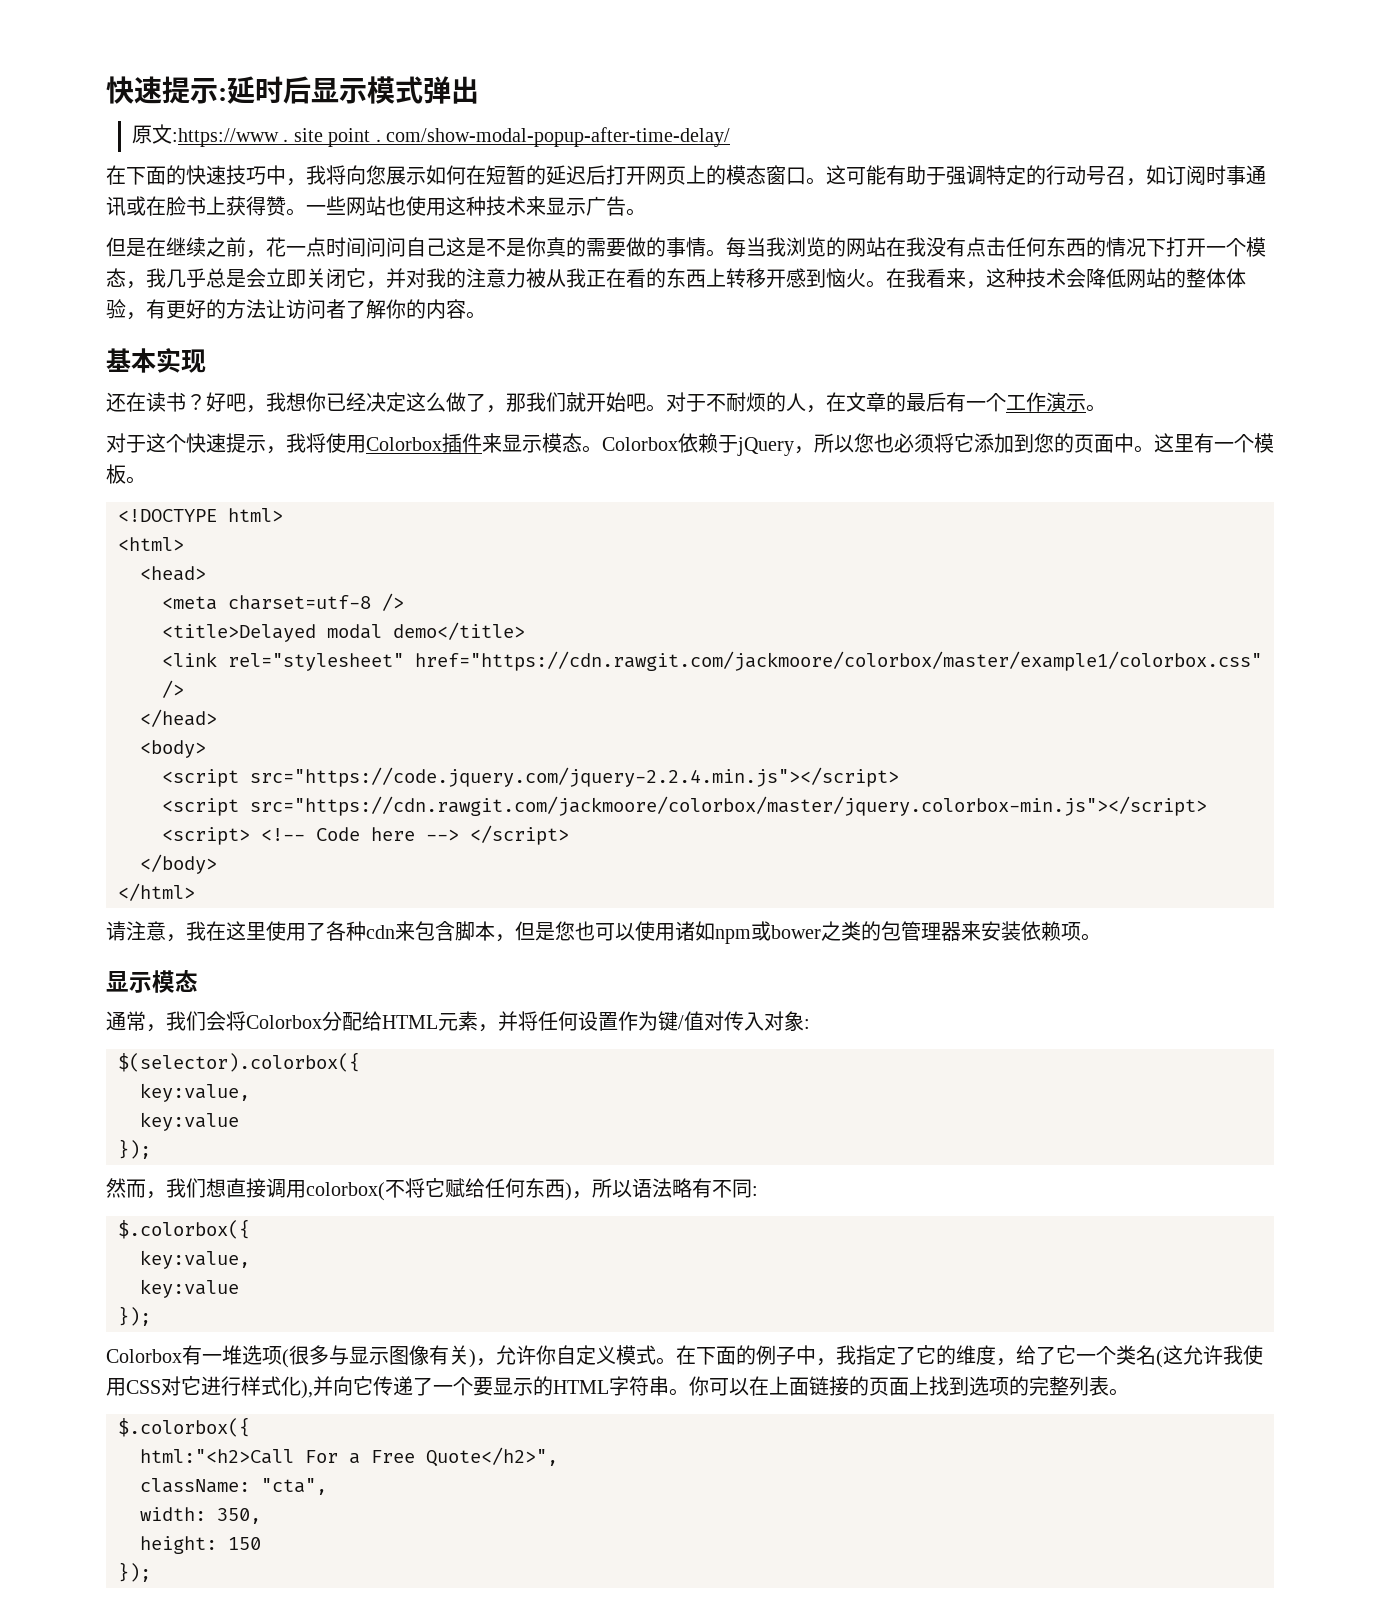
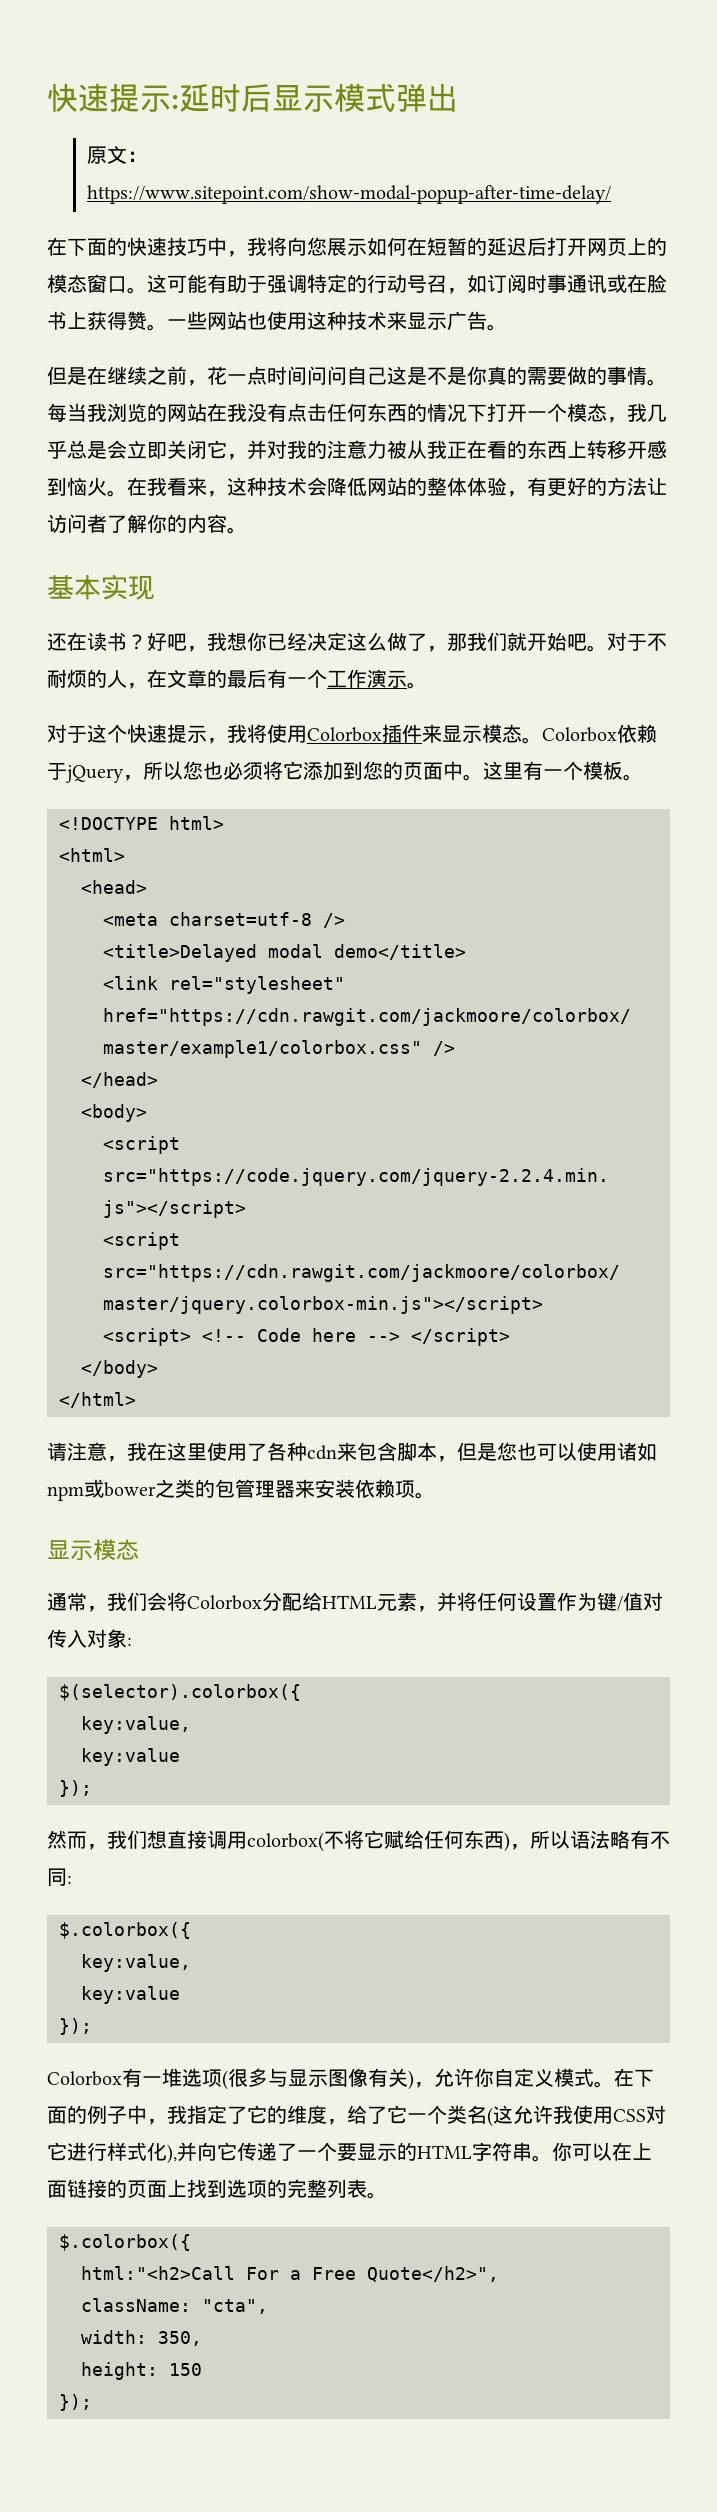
- 原文:https://www . site point . com/show-modal-popup-after-time-delay/
+ 原文：https://www.sitepoint.com/show-modal-popup-after-time-delay/

